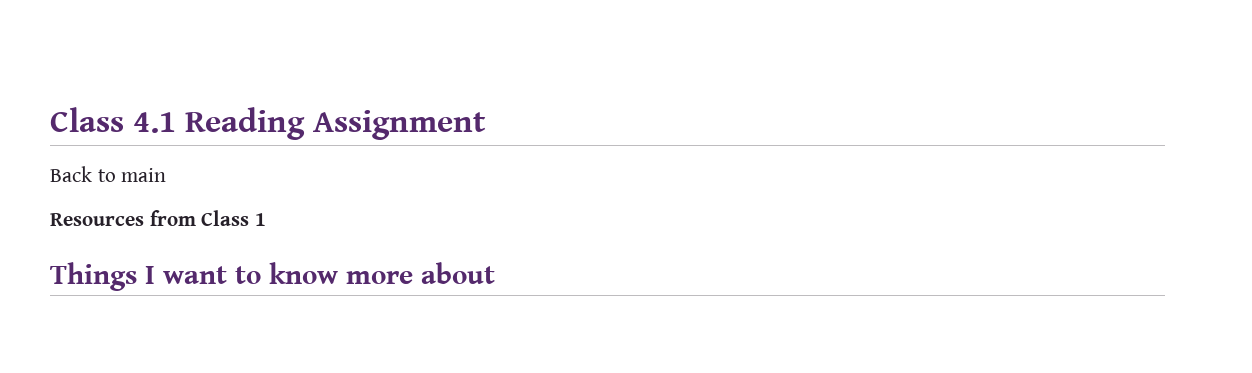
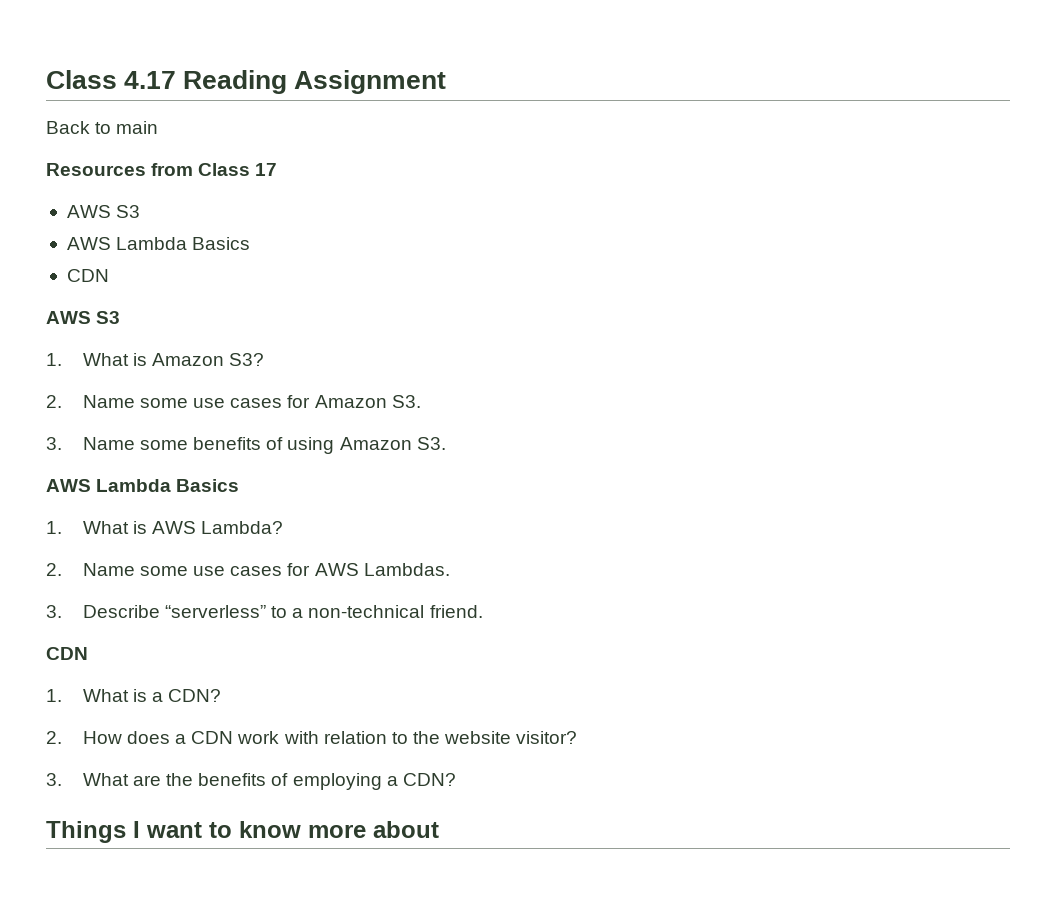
- Class 4.1 Reading Assignment
+ Class 4.17 Reading Assignment
- Resources from Class 1
+ Resources from Class 17
+ AWS S3
+ AWS Lambda Basics
+ CDN
+ AWS S3
+ 1. What is Amazon S3?
+ 2. Name some use cases for Amazon S3.
+ 3. Name some benefits of using Amazon S3.
+ AWS Lambda Basics
+ 1. What is AWS Lambda?
+ 2. Name some use cases for AWS Lambdas.
+ 3. Describe “serverless” to a non-technical friend.
+ CDN
+ 1. What is a CDN?
+ 2. How does a CDN work with relation to the website visitor?
+ 3. What are the benefits of employing a CDN?

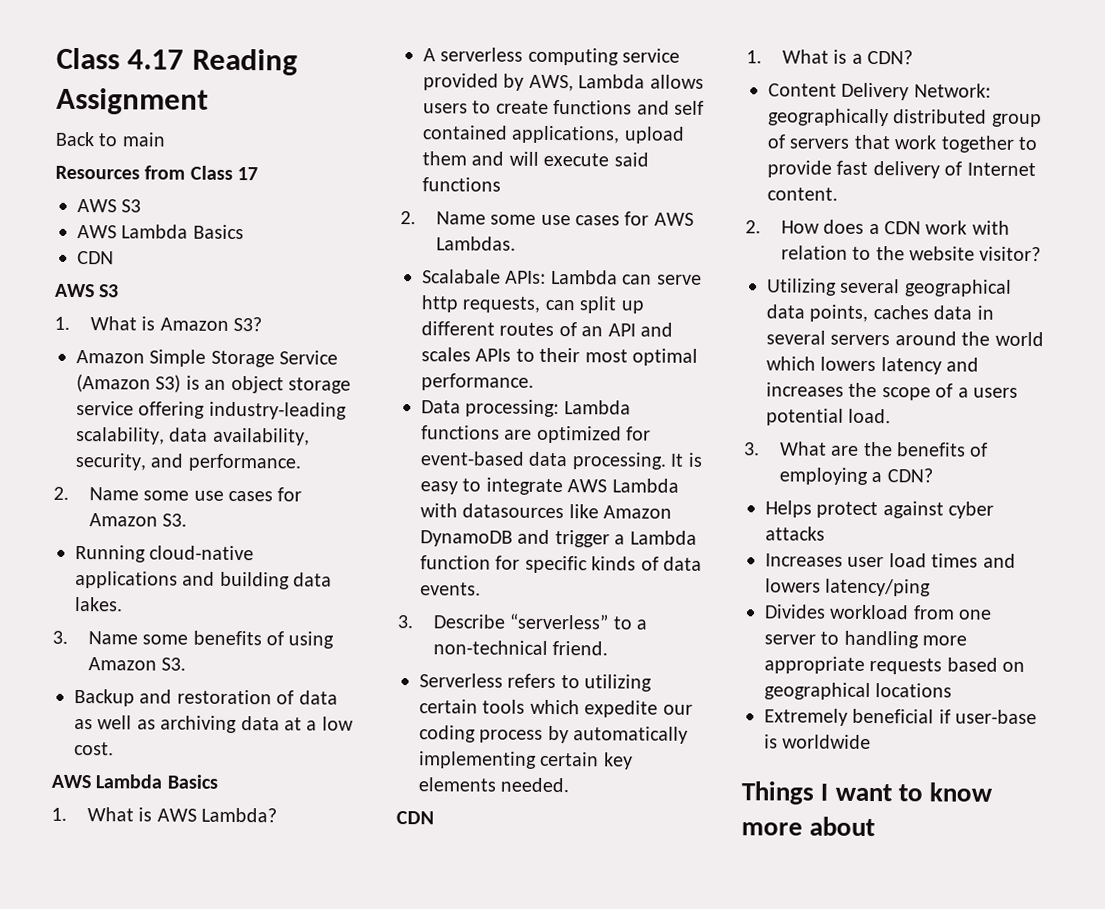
+ Amazon Simple Storage Service (Amazon S3) is an object storage service offering industry-leading scalability, data availability, security, and performance.
+ Running cloud-native applications and building data lakes.
+ Backup and restoration of data as well as archiving data at a low cost.
+ A serverless computing service provided by AWS, Lambda allows users to create functions and self contained applications, upload them and will execute said functions
+ Scalabale APIs: Lambda can serve http requests, can split up different routes of an API and scales APIs to their most optimal performance.
+ Data processing: Lambda functions are optimized for event-based data processing. It is easy to integrate AWS Lambda with datasources like Amazon DynamoDB and trigger a Lambda function for specific kinds of data events.
+ Serverless refers to utilizing certain tools which expedite our coding process by automatically implementing certain key elements needed.
+ Content Delivery Network: geographically distributed group of servers that work together to provide fast delivery of Internet content.
+ Utilizing several geographical data points, caches data in several servers around the world which lowers latency and increases the scope of a users potential load.
+ Helps protect against cyber attacks
+ Increases user load times and lowers latency/ping
+ Divides workload from one server to handling more appropriate requests based on geographical locations
+ Extremely beneficial if user-base is worldwide

